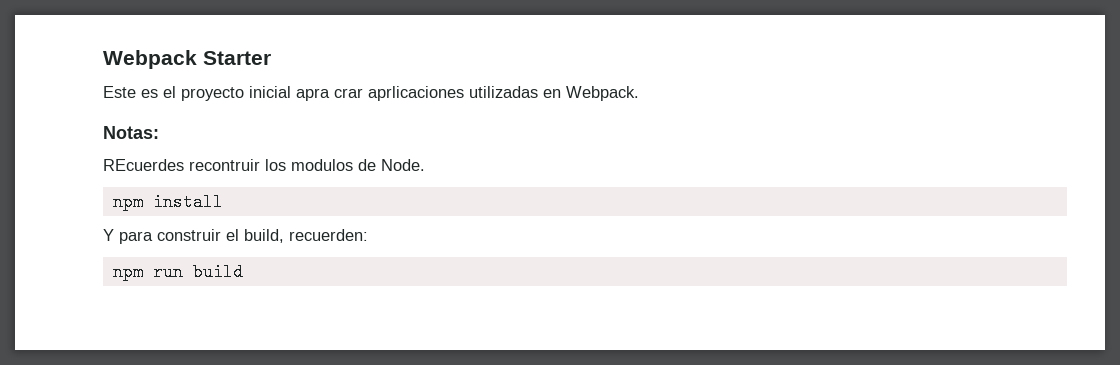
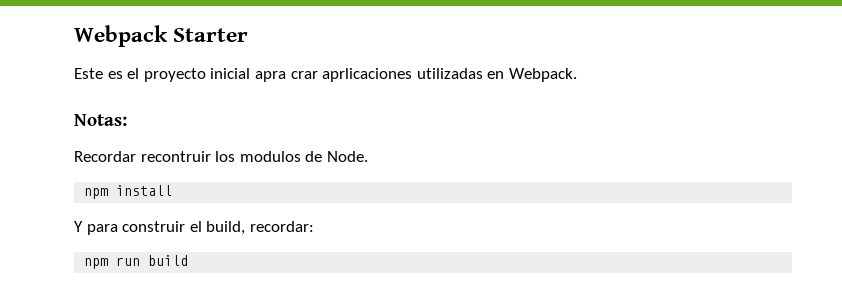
- REcuerdes recontruir los modulos de Node.
+ Recordar recontruir los modulos de Node.
- Y para construir el build, recuerden:
+ Y para construir el build, recordar:

